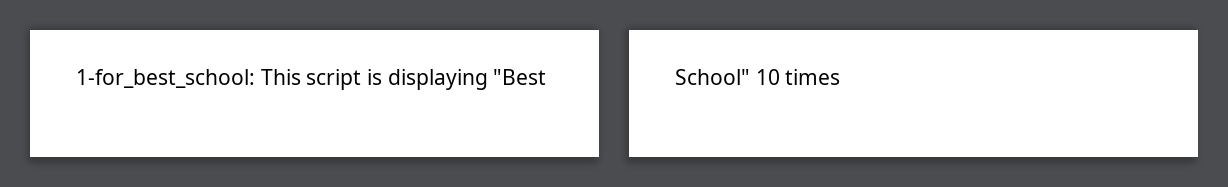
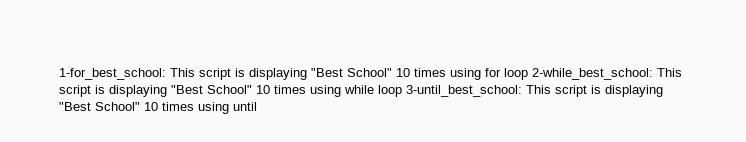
- 1-for_best_school: This script is displaying "Best School" 10 times
+ 1-for_best_school: This script is displaying "Best School" 10 times using for loop 2-while_best_school: This script is displaying "Best School" 10 times using while loop 3-until_best_school: This script is displaying "Best School" 10 times using until

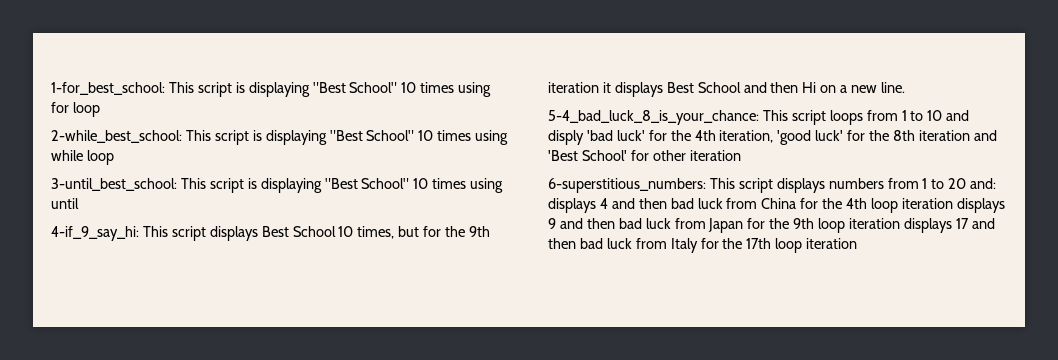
- 1-for_best_school: This script is displaying "Best School" 10 times using for loop 2-while_best_school: This script is displaying "Best School" 10 times using while loop 3-until_best_school: This script is displaying "Best School" 10 times using until
+ 1-for_best_school: This script is displaying "Best School" 10 times using for loop
+ 2-while_best_school: This script is displaying "Best School" 10 times using while loop
+ 3-until_best_school: This script is displaying "Best School" 10 times using until
+ 4-if_9_say_hi: This script displays Best School 10 times, but for the 9th iteration it displays Best School and then Hi on a new line.
+ 5-4_bad_luck_8_is_your_chance: This script loops from 1 to 10 and disply 'bad luck' for the 4th iteration, 'good luck' for the 8th iteration and 'Best School' for other iteration
+ 6-superstitious_numbers: This script displays numbers from 1 to 20 and: displays 4 and then bad luck from China for the 4th loop iteration displays 9 and then bad luck from Japan for the 9th loop iteration displays 17 and then bad luck from Italy for the 17th loop iteration

